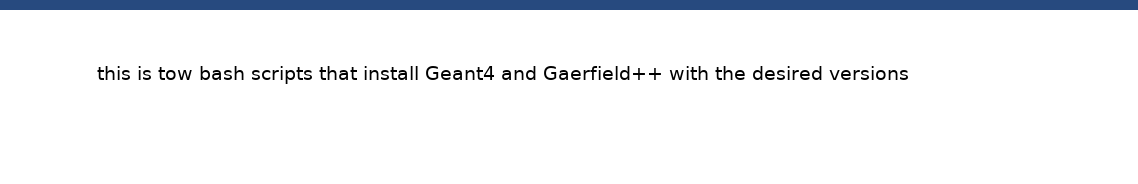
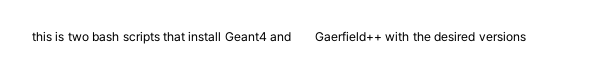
- this is tow bash scripts that install Geant4 and Gaerfield++ with the desired versions
+ this is two bash scripts that install Geant4 and Gaerfield++ with the desired versions

